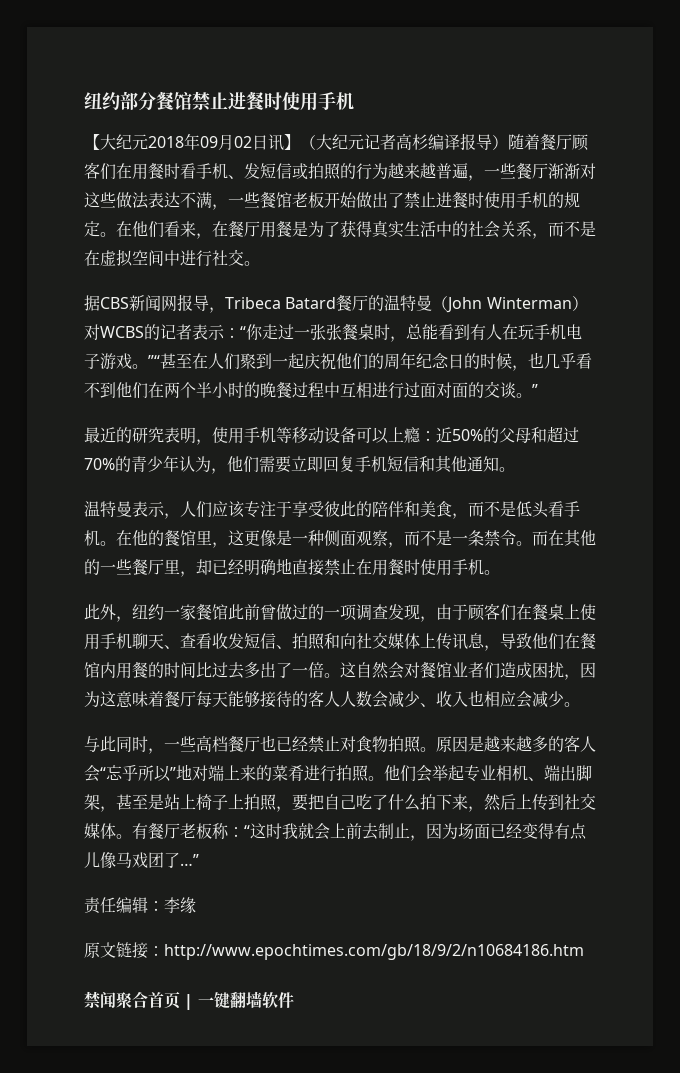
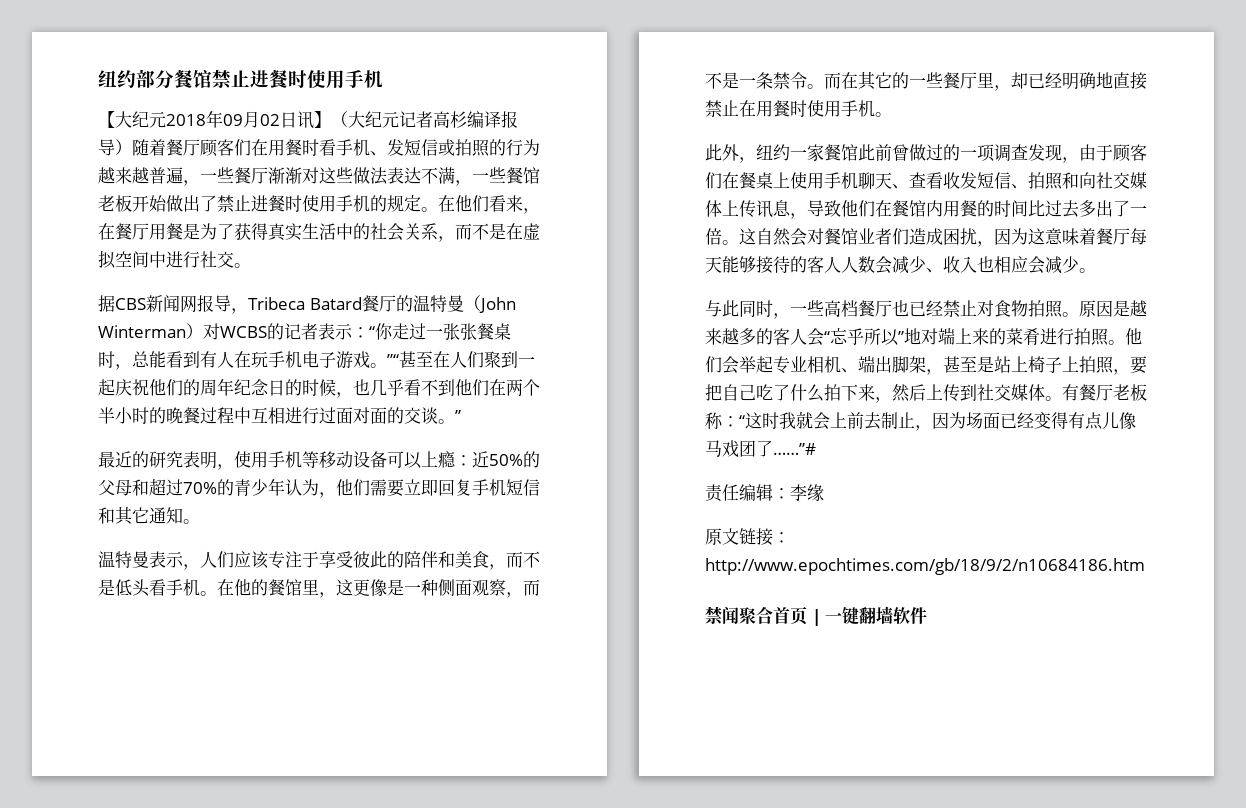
- 最近的研究表明，使用手机等移动设备可以上瘾：近50%的父母和超过70%的青少年认为，他们需要立即回复手机短信和其他通知。
+ 最近的研究表明，使用手机等移动设备可以上瘾：近50%的父母和超过70%的青少年认为，他们需要立即回复手机短信和其它通知。
- 而在其他的一些餐厅里，却已经明确地直接禁止在用餐时使用手机。
+ 而在其它的一些餐厅里，却已经明确地直接禁止在用餐时使用手机。
- 有餐厅老板称：“这时我就会上前去制止，因为场面已经变得有点儿像马戏团了…”
+ 有餐厅老板称：“这时我就会上前去制止，因为场面已经变得有点儿像马戏团了……”#

